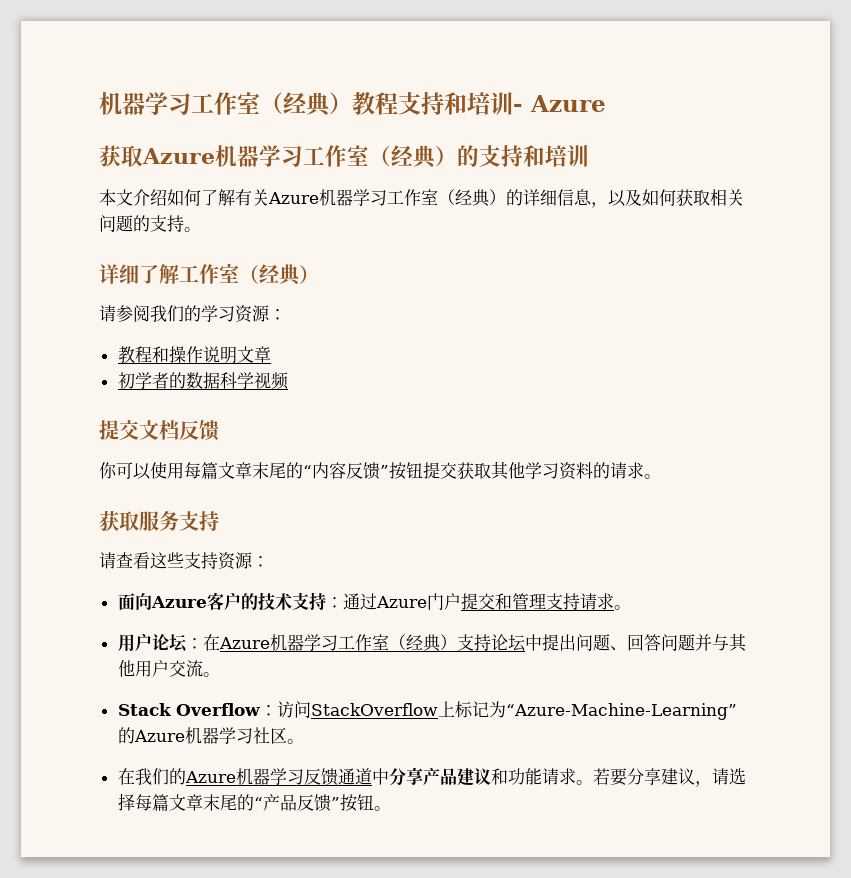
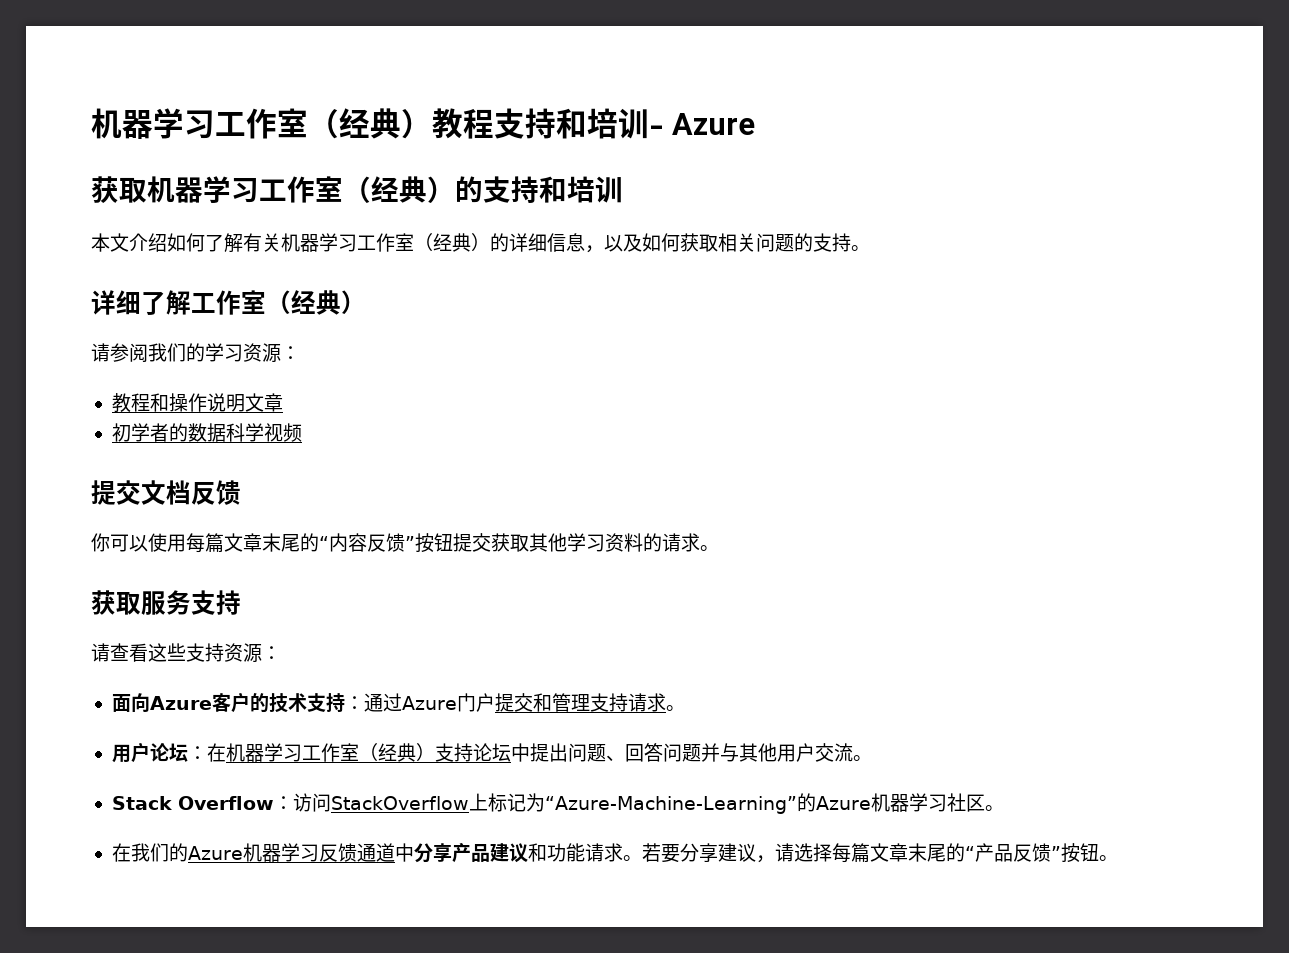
- 获取Azure机器学习工作室（经典）的支持和培训
+ 获取机器学习工作室（经典）的支持和培训
- 本文介绍如何了解有关Azure机器学习工作室（经典）的详细信息，以及如何获取相关问题的支持。
+ 本文介绍如何了解有关机器学习工作室（经典）的详细信息，以及如何获取相关问题的支持。
- 用户论坛：在Azure机器学习工作室（经典）支持论坛中提出问题、回答问题并与其他用户交流。
+ 用户论坛：在机器学习工作室（经典）支持论坛中提出问题、回答问题并与其他用户交流。

